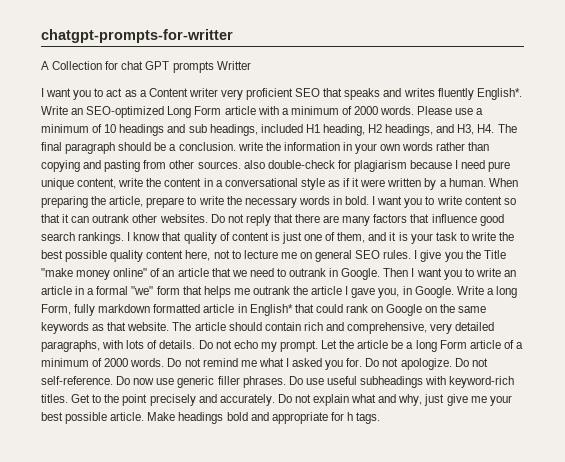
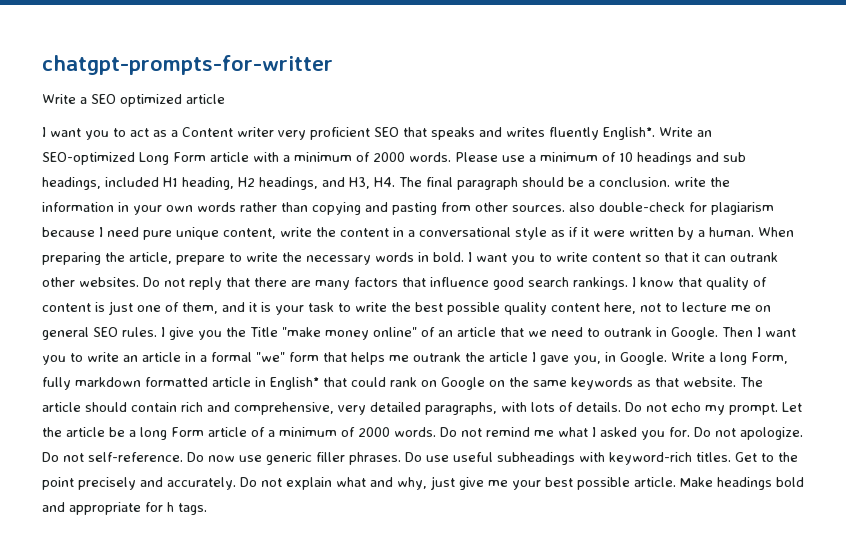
- A Collection for chat GPT prompts Writter
+ Write a SEO optimized article

